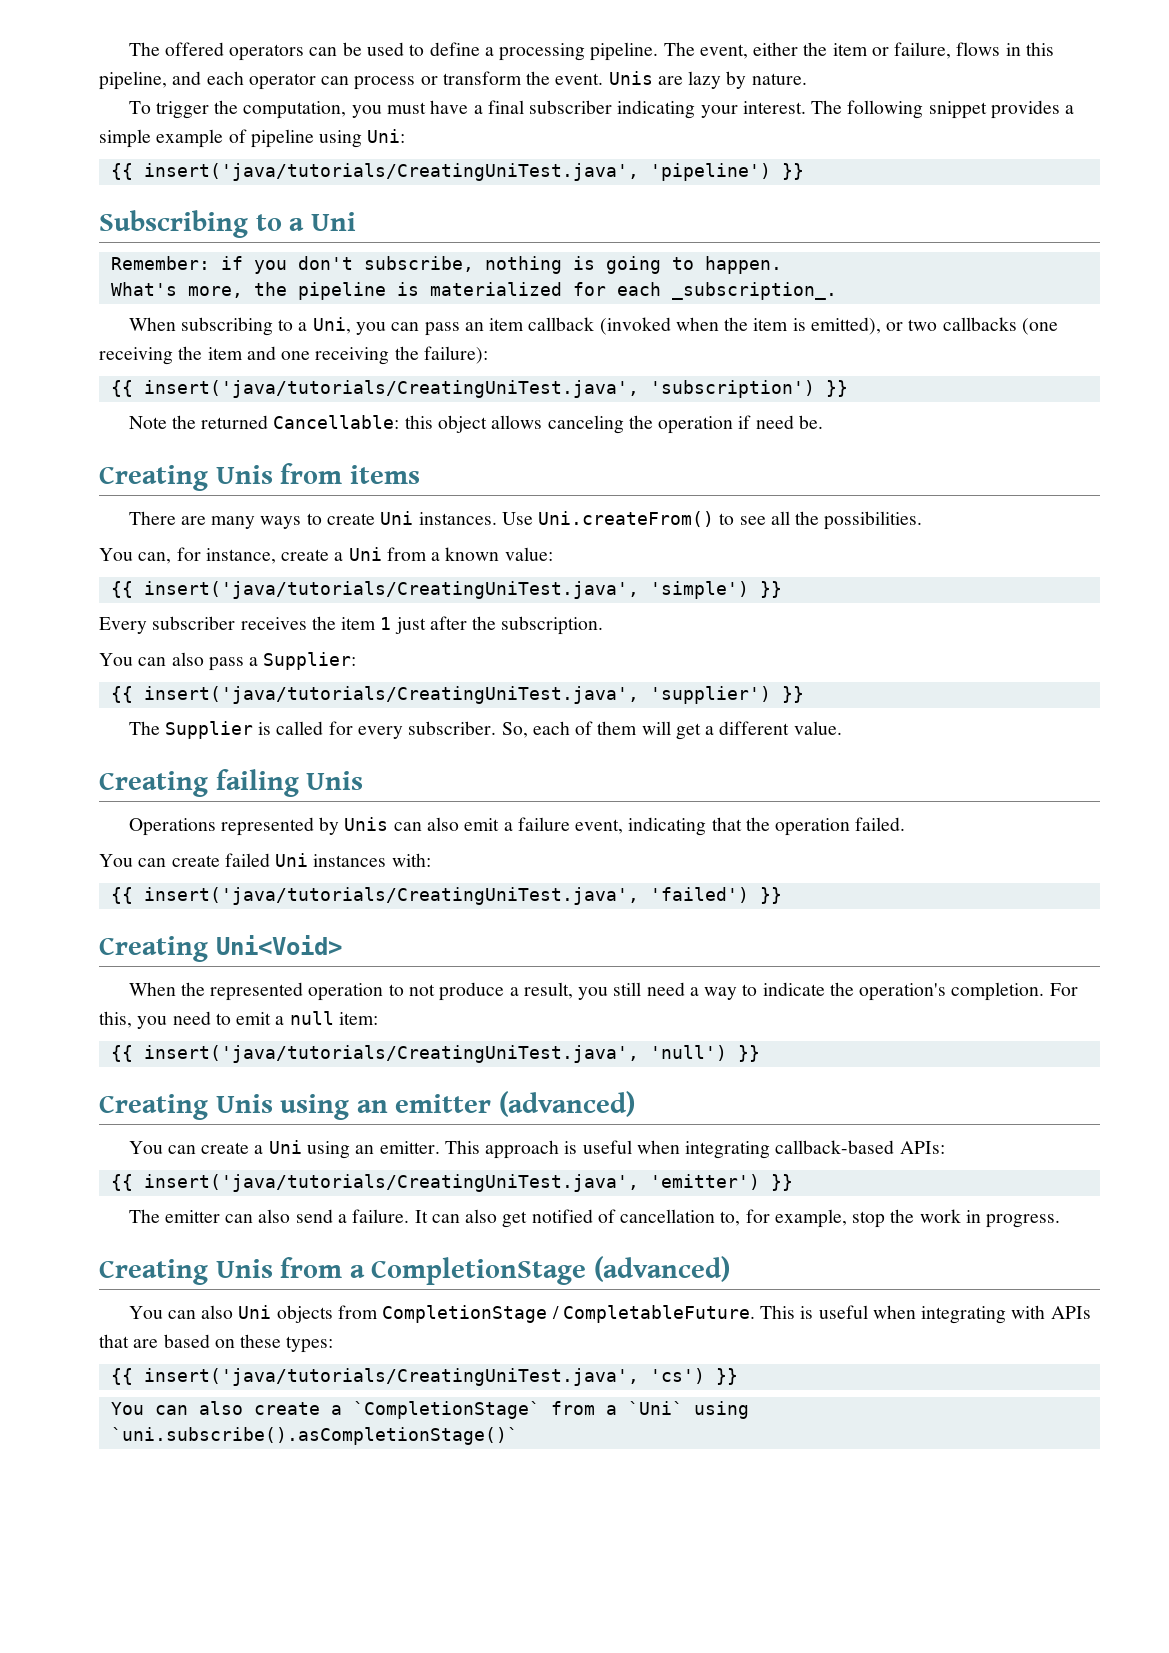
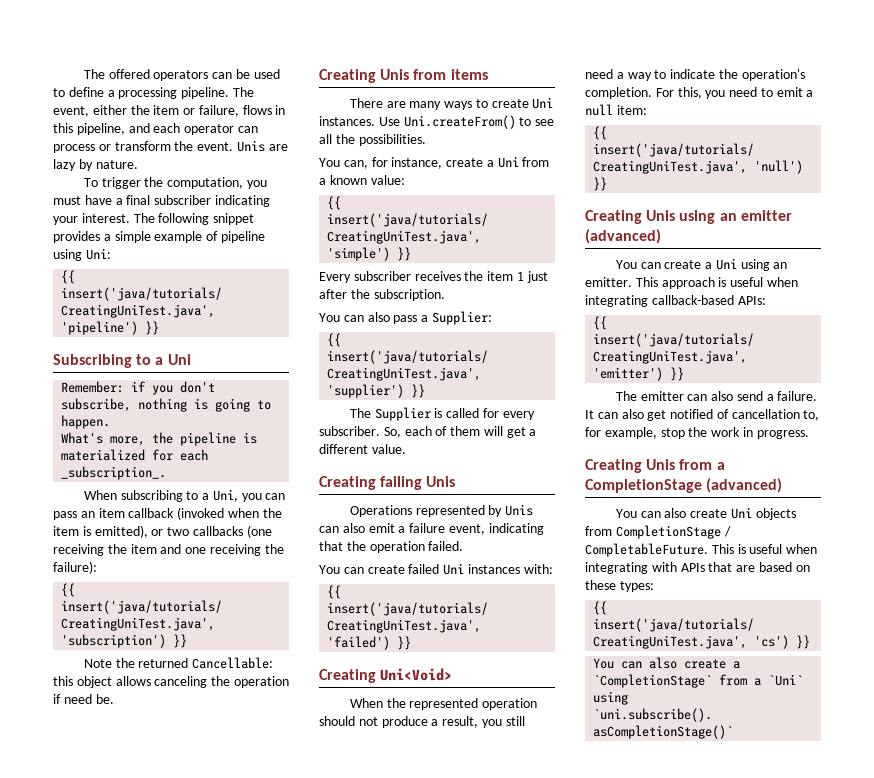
- When the represented operation to not produce a result, you still need a way to indicate the operation's completion.
+ When the represented operation should not produce a result, you still need a way to indicate the operation's completion.
- You can also Uni objects from CompletionStage / CompletableFuture.
+ You can also create Uni objects from CompletionStage / CompletableFuture.

